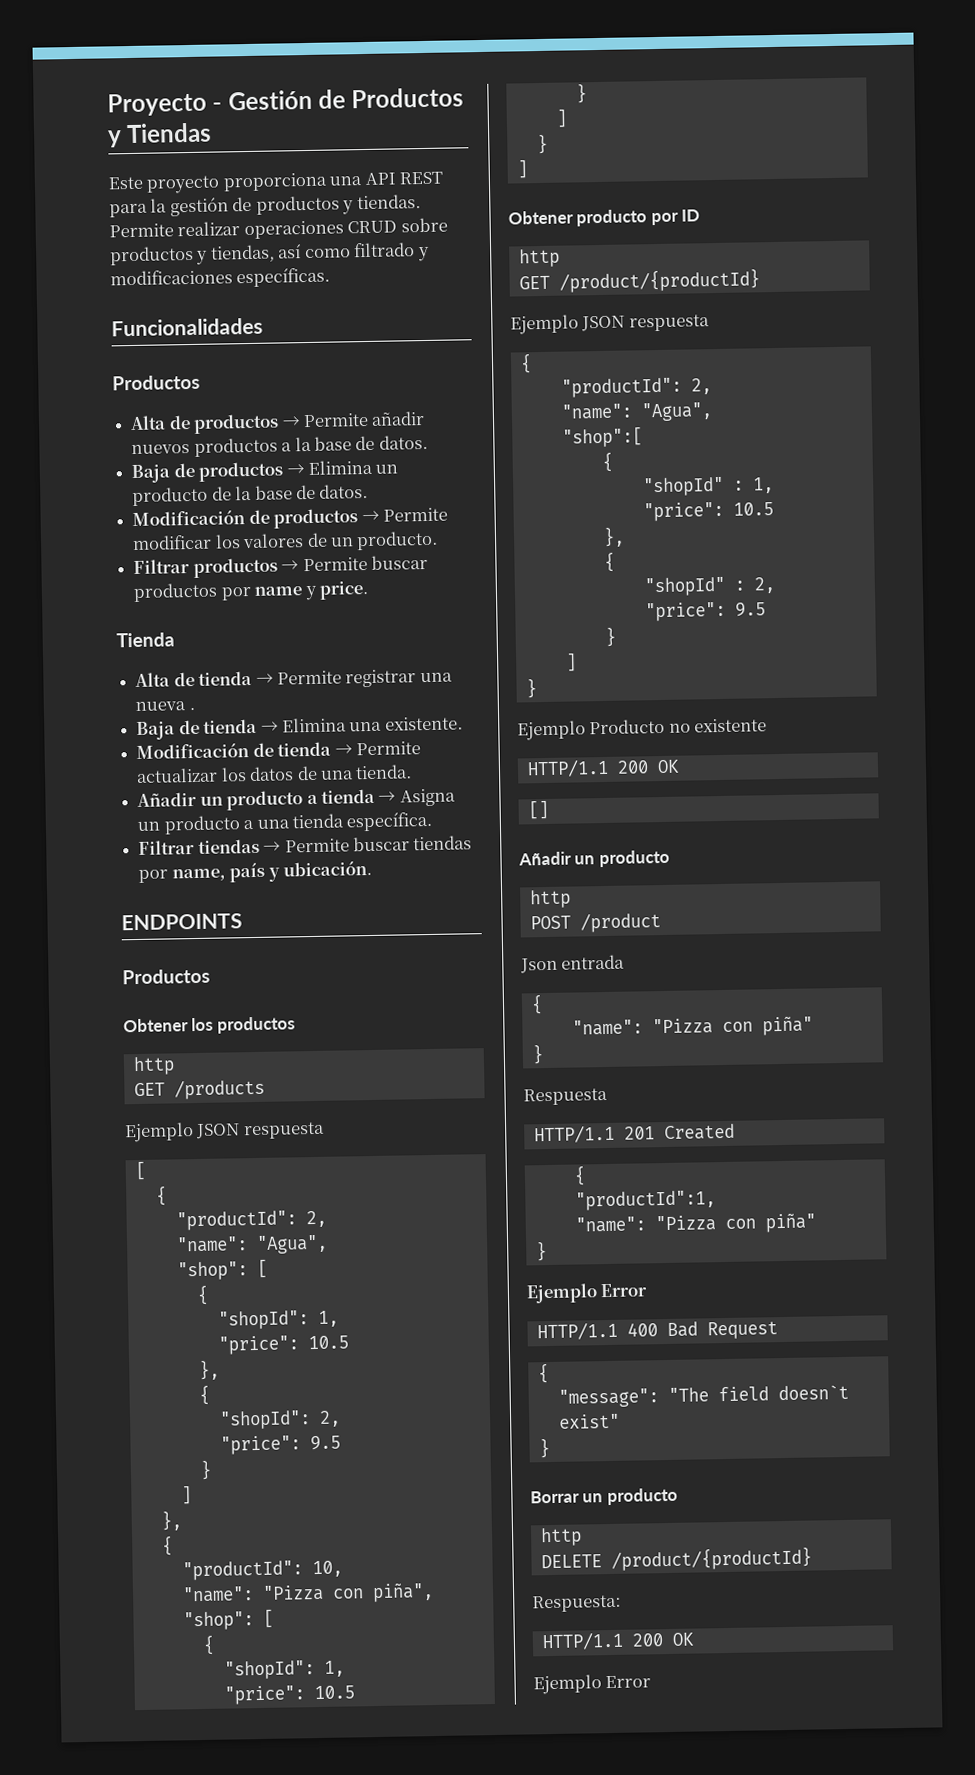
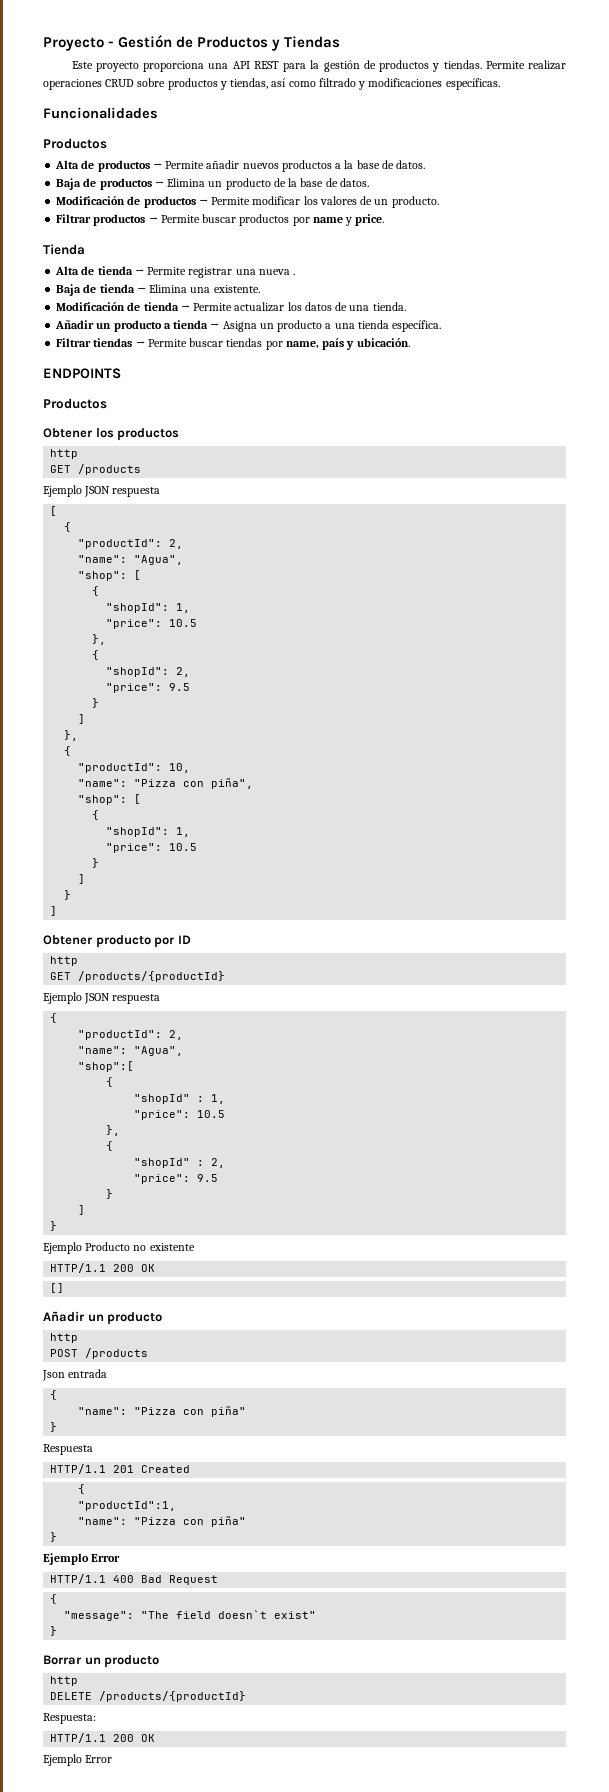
- GET /product/{productId}
+ GET /products/{productId}
- POST /product
+ POST /products
- DELETE /product/{productId}
+ DELETE /products/{productId}

